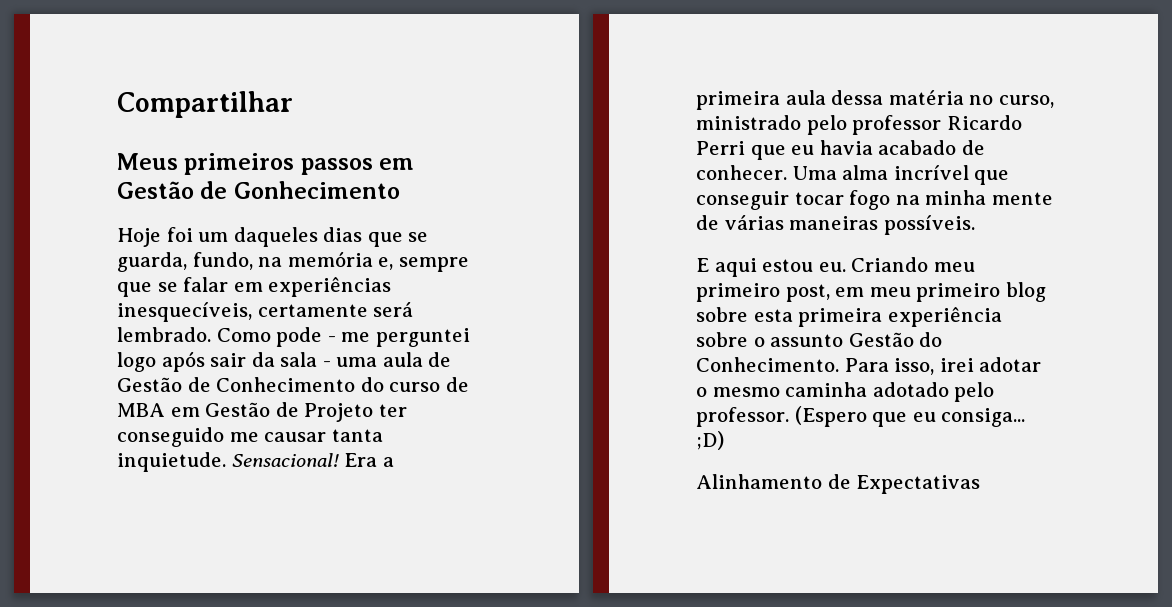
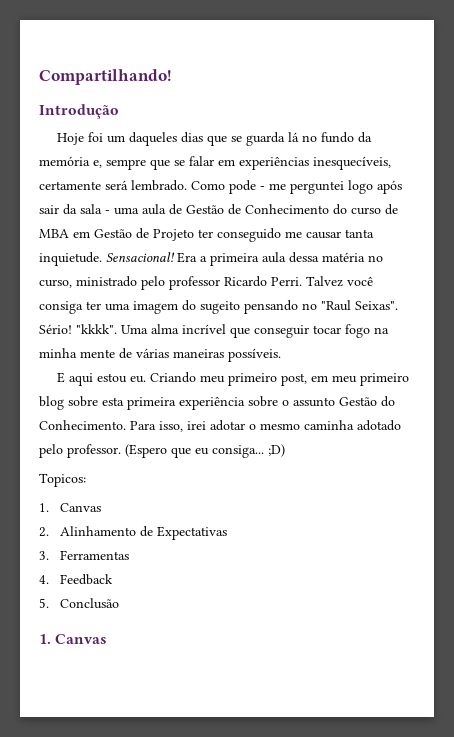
- Compartilhar
- Meus primeiros passos em Gestão de Gonhecimento
+ Compartilhando!
+ Introdução
- Hoje foi um daqueles dias que se guarda, fundo, na memória e, sempre que se falar em experiências inesquecíveis, certamente será lembrado.
+ Hoje foi um daqueles dias que se guarda lá no fundo da memória e, sempre que se falar em experiências inesquecíveis, certamente será lembrado.
- Era a primeira aula dessa matéria no curso, ministrado pelo professor Ricardo Perri que eu havia acabado de conhecer.
+ Era a primeira aula dessa matéria no curso, ministrado pelo professor Ricardo Perri. Talvez você consiga ter uma imagem do sugeito pensando no "Raul Seixas". Sério! "kkkk".
- Alinhamento de Expectativas
+ Topicos:
+ 1. Canvas
+ 2. Alinhamento de Expectativas
+ 3. Ferramentas
+ 4. Feedback
+ 5. Conclusão
+ 1. Canvas

